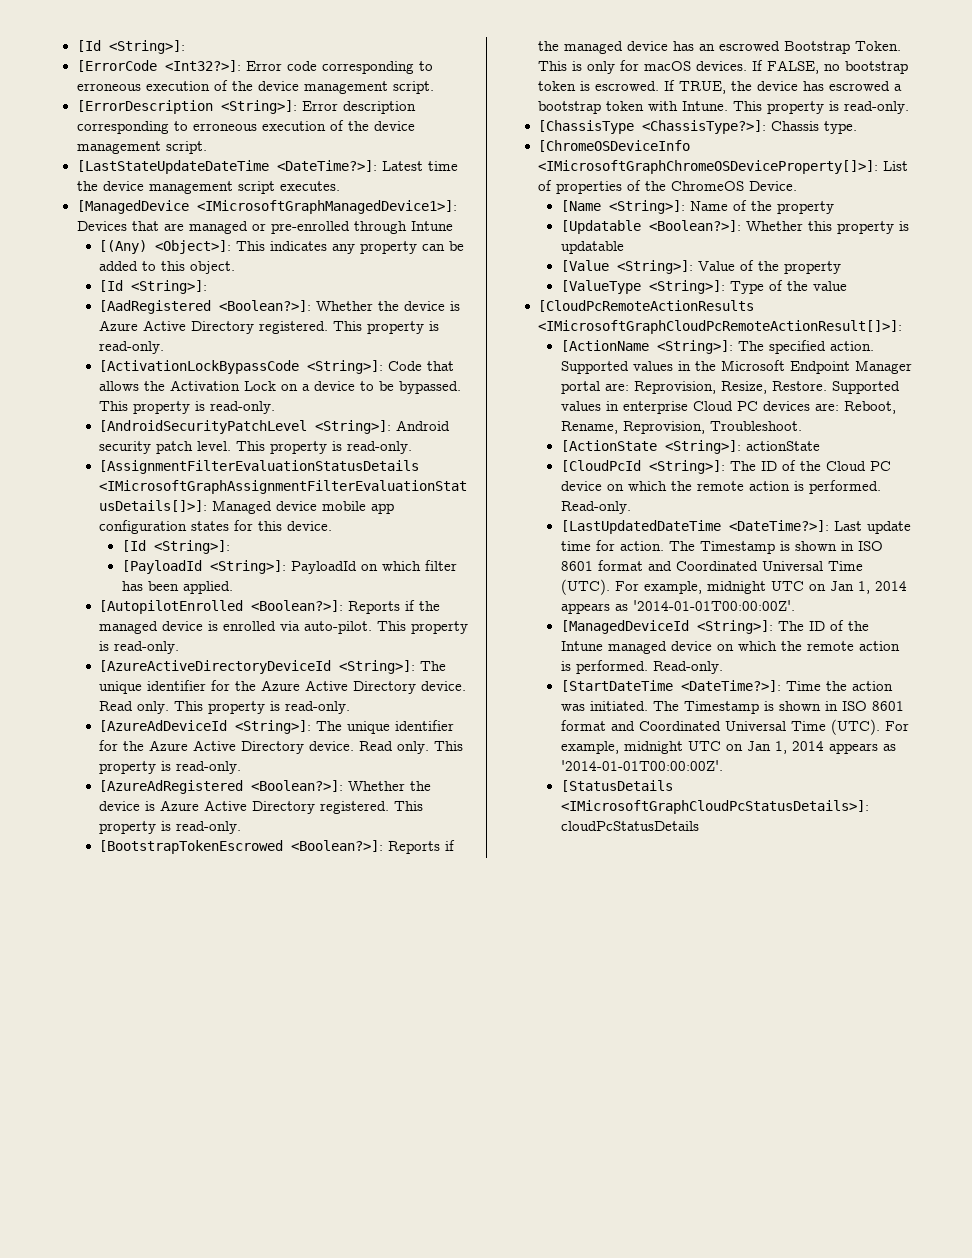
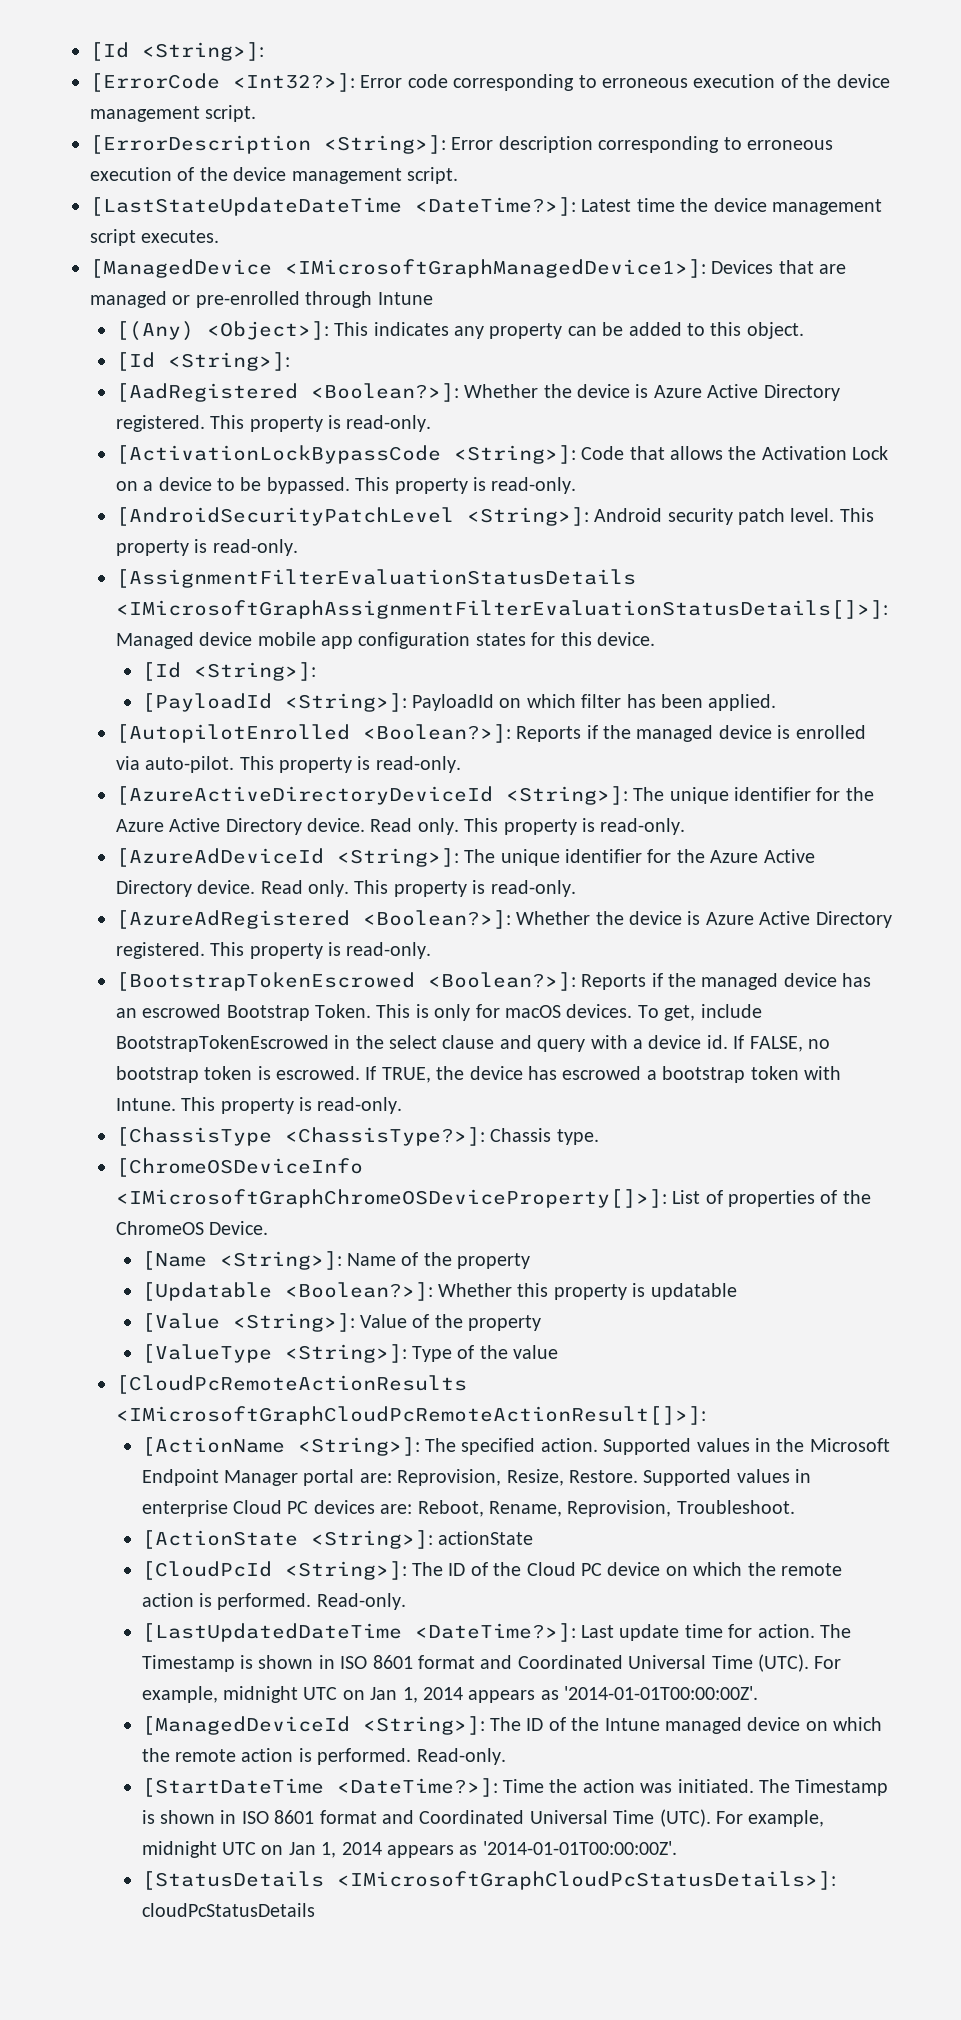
+ To get, include BootstrapTokenEscrowed in the select clause and query with a device id.

